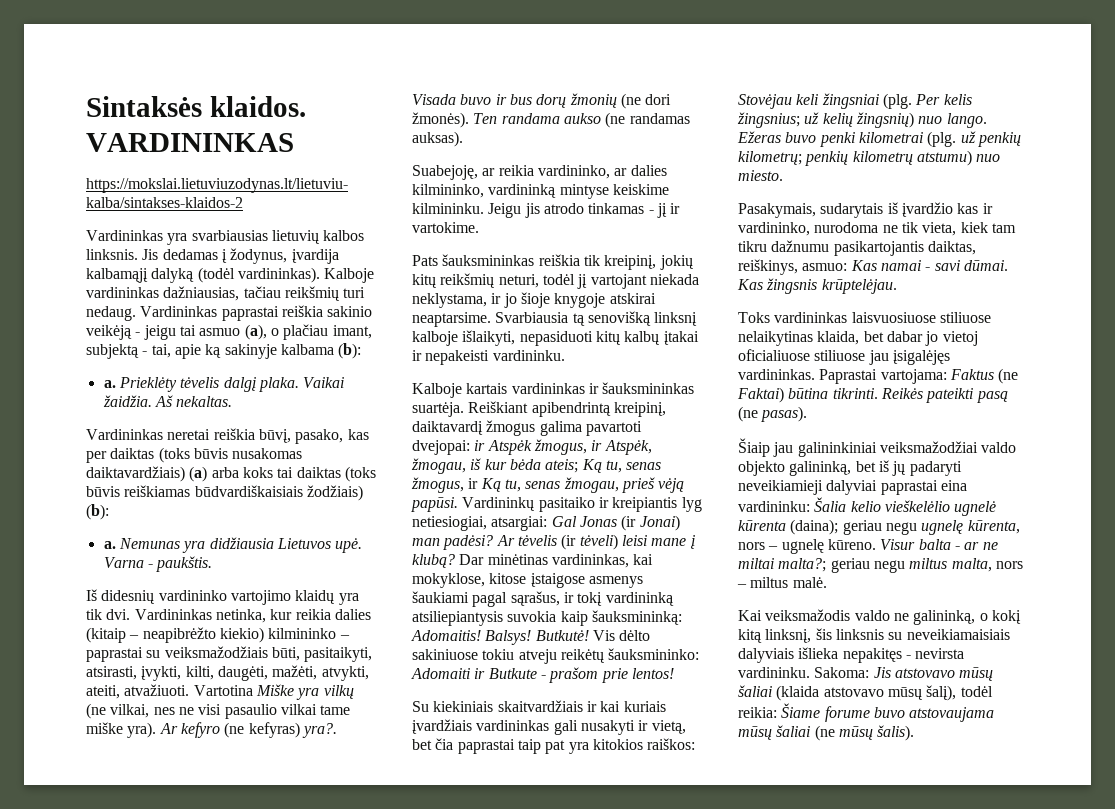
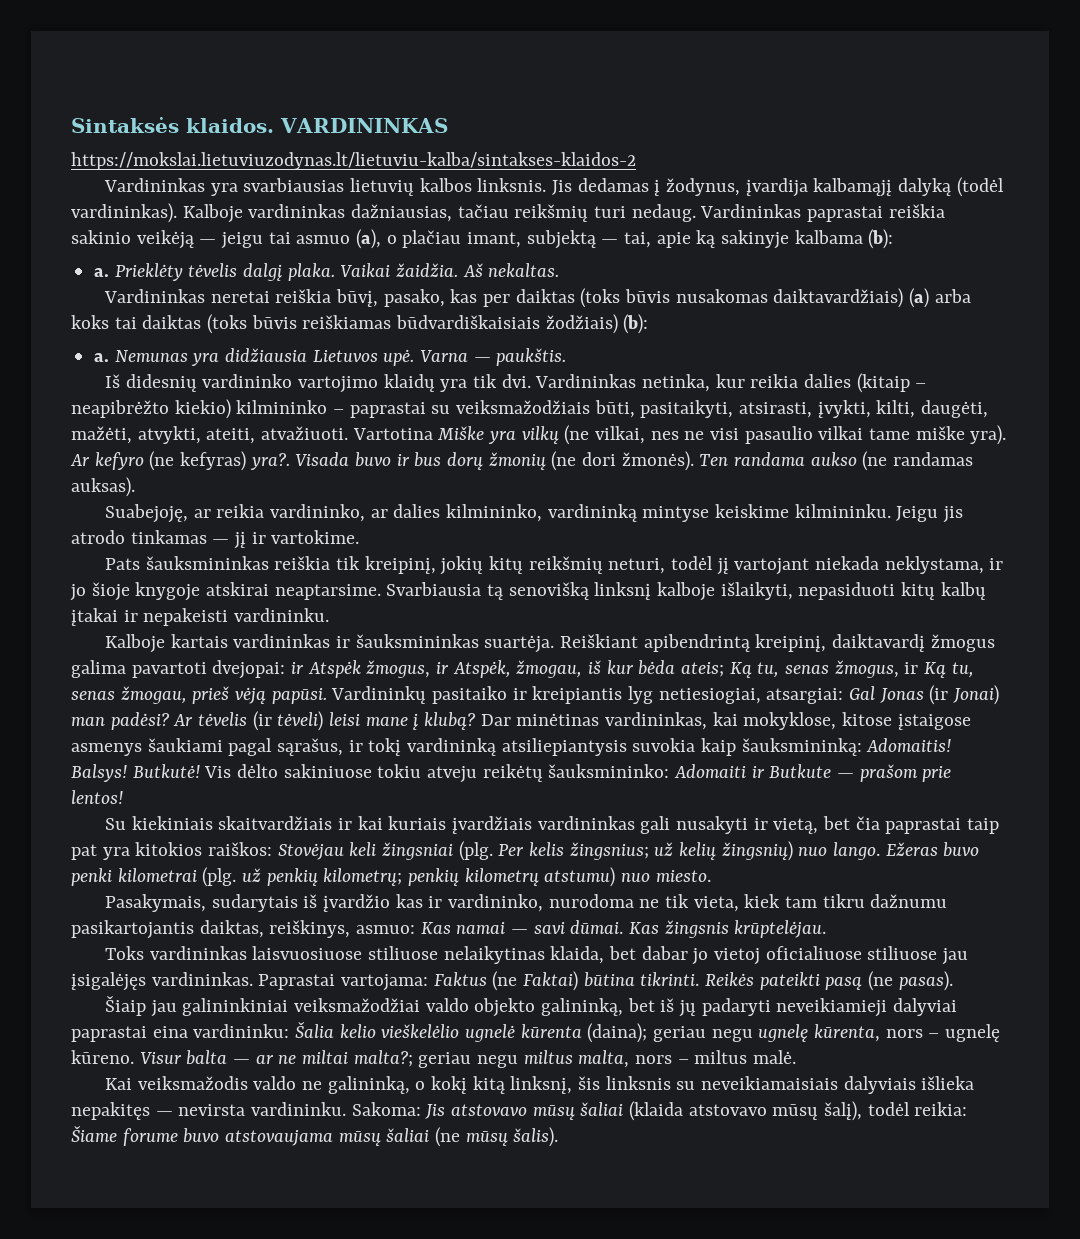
- Vardininkas paprastai reiškia sakinio veikėją - jeigu tai asmuo (a), o plačiau imant, subjektą - tai, apie ką sakinyje kalbama (b):
+ Vardininkas paprastai reiškia sakinio veikėją — jeigu tai asmuo (a), o plačiau imant, subjektą — tai, apie ką sakinyje kalbama (b):
- Varna - paukštis.
+ Varna — paukštis.
- Jeigu jis atrodo tinkamas - jį ir vartokime.
+ Jeigu jis atrodo tinkamas — jį ir vartokime.
- Vis dėlto sakiniuose tokiu atveju reikėtų šauksmininko: Adomaiti ir Butkute - prašom prie lentos!
+ Vis dėlto sakiniuose tokiu atveju reikėtų šauksmininko: Adomaiti ir Butkute — prašom prie lentos!
- Pasakymais, sudarytais iš įvardžio kas ir vardininko, nurodoma ne tik vieta, kiek tam tikru dažnumu pasikartojantis daiktas, reiškinys, asmuo: Kas namai - savi dūmai.
+ Pasakymais, sudarytais iš įvardžio kas ir vardininko, nurodoma ne tik vieta, kiek tam tikru dažnumu pasikartojantis daiktas, reiškinys, asmuo: Kas namai — savi dūmai.
- Visur balta - ar ne miltai malta?; geriau negu miltus malta, nors – miltus malė.
+ Visur balta — ar ne miltai malta?; geriau negu miltus malta, nors – miltus malė.
- Kai veiksmažodis valdo ne galininką, o kokį kitą linksnį, šis linksnis su neveikiamaisiais dalyviais išlieka nepakitęs - nevirsta vardininku.
+ Kai veiksmažodis valdo ne galininką, o kokį kitą linksnį, šis linksnis su neveikiamaisiais dalyviais išlieka nepakitęs — nevirsta vardininku.

